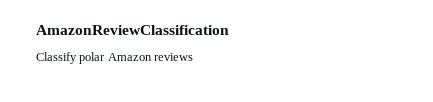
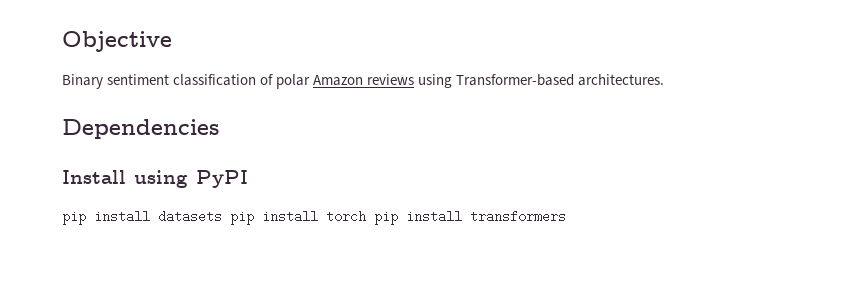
- AmazonReviewClassification
- Classify polar Amazon reviews
+ Objective
+ Binary sentiment classification of polar Amazon reviews using Transformer-based architectures.
+ Dependencies
+ Install using PyPI
+ pip install datasets pip install torch pip install transformers

